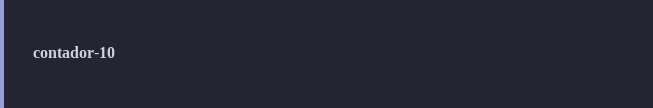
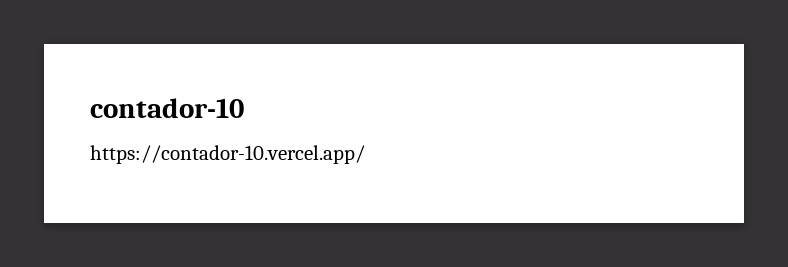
+ https://contador-10.vercel.app/

